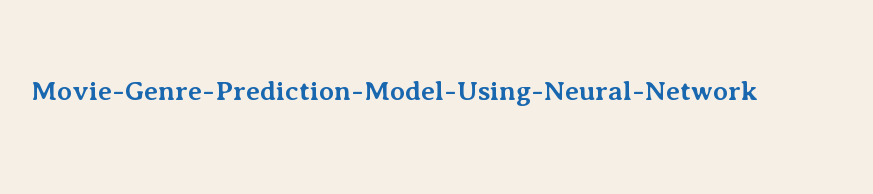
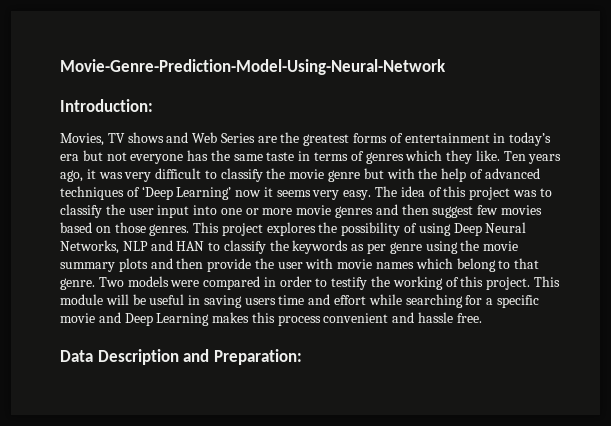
+ Introduction:
+ Movies, TV shows and Web Series are the greatest forms of entertainment in today’s era but not everyone has the same taste in terms of genres which they like. Ten years ago, it was very difficult to classify the movie genre but with the help of advanced techniques of ‘Deep Learning’ now it seems very easy. The idea of this project was to classify the user input into one or more movie genres and then suggest few movies based on those genres. This project explores the possibility of using Deep Neural Networks, NLP and HAN to classify the keywords as per genre using the movie summary plots and then provide the user with movie names which belong to that genre. Two models were compared in order to testify the working of this project. This module will be useful in saving users time and effort while searching for a specific movie and Deep Learning makes this process convenient and hassle free.
+ Data Description and Preparation:

